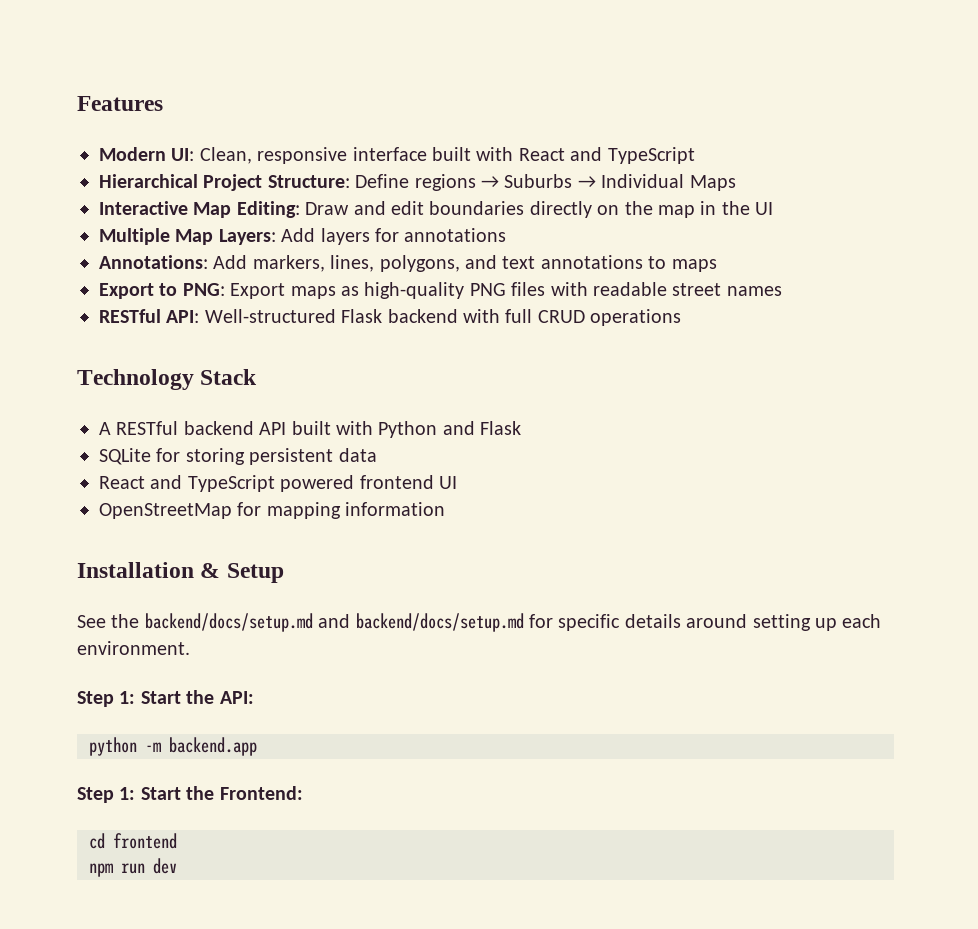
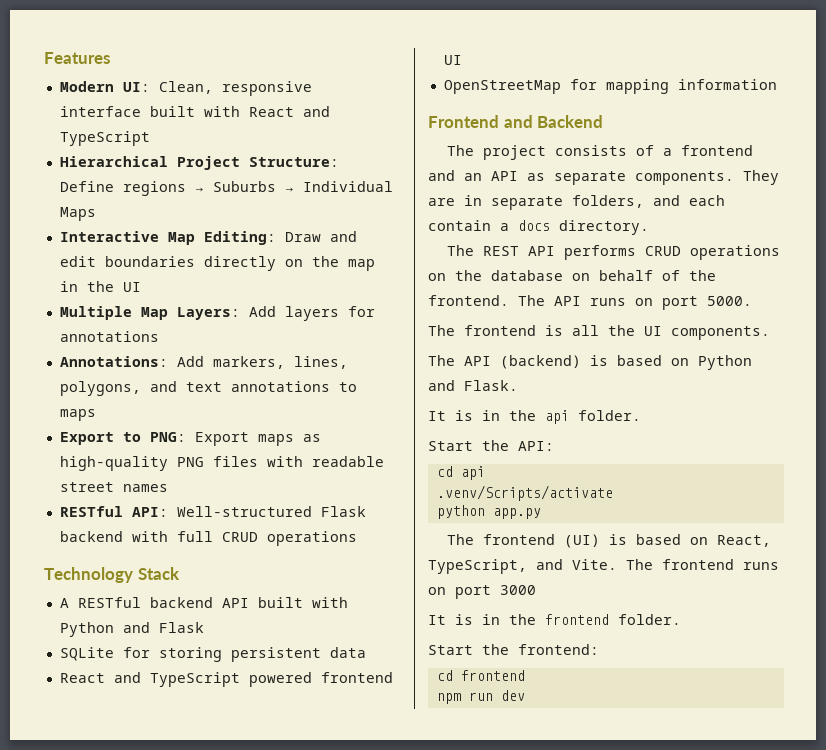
- Installation & Setup
- See the backend/docs/setup.md and backend/docs/setup.md for specific details around setting up each environment.
- Step 1: Start the API:
- python -m backend.app
- Step 1: Start the Frontend:
+ Frontend and Backend
+ The project consists of a frontend and an API as separate components. They are in separate folders, and each contain a docs directory.
+ The REST API performs CRUD operations on the database on behalf of the frontend. The API runs on port 5000.
+ The frontend is all the UI components.
+ The API (backend) is based on Python and Flask.
+ It is in the api folder.
+ Start the API:
+ cd api
+ .venv/Scripts/activate
+ python app.py
+ The frontend (UI) is based on React, TypeScript, and Vite. The frontend runs on port 3000
+ It is in the frontend folder.
+ Start the frontend:

